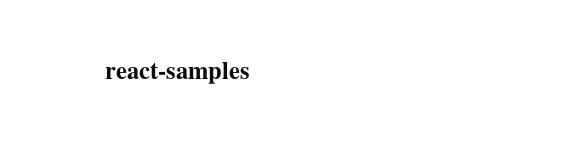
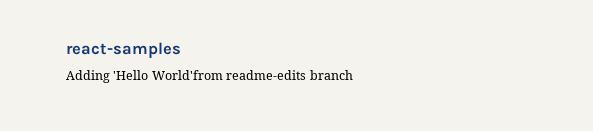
+ Adding 'Hello World'from readme-edits branch

